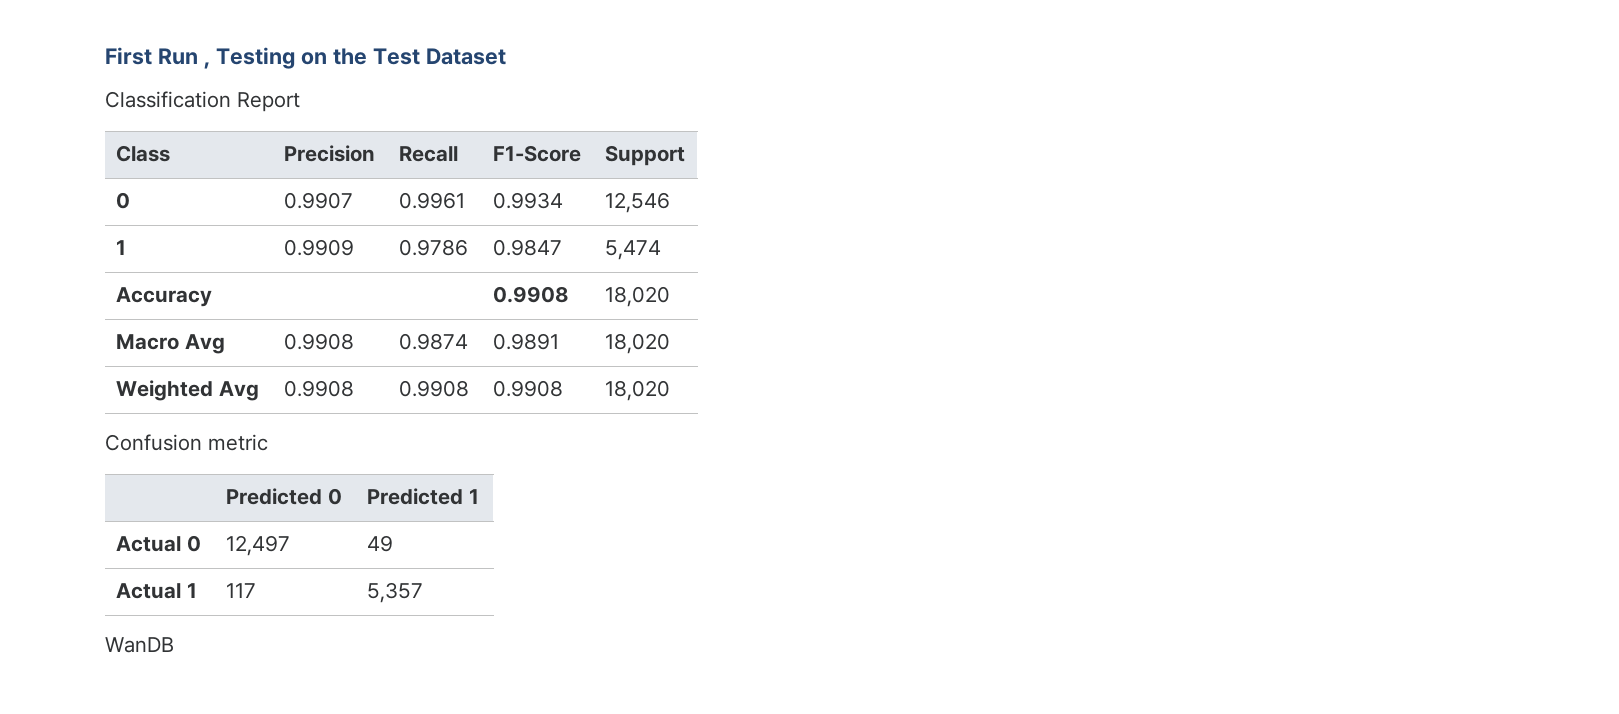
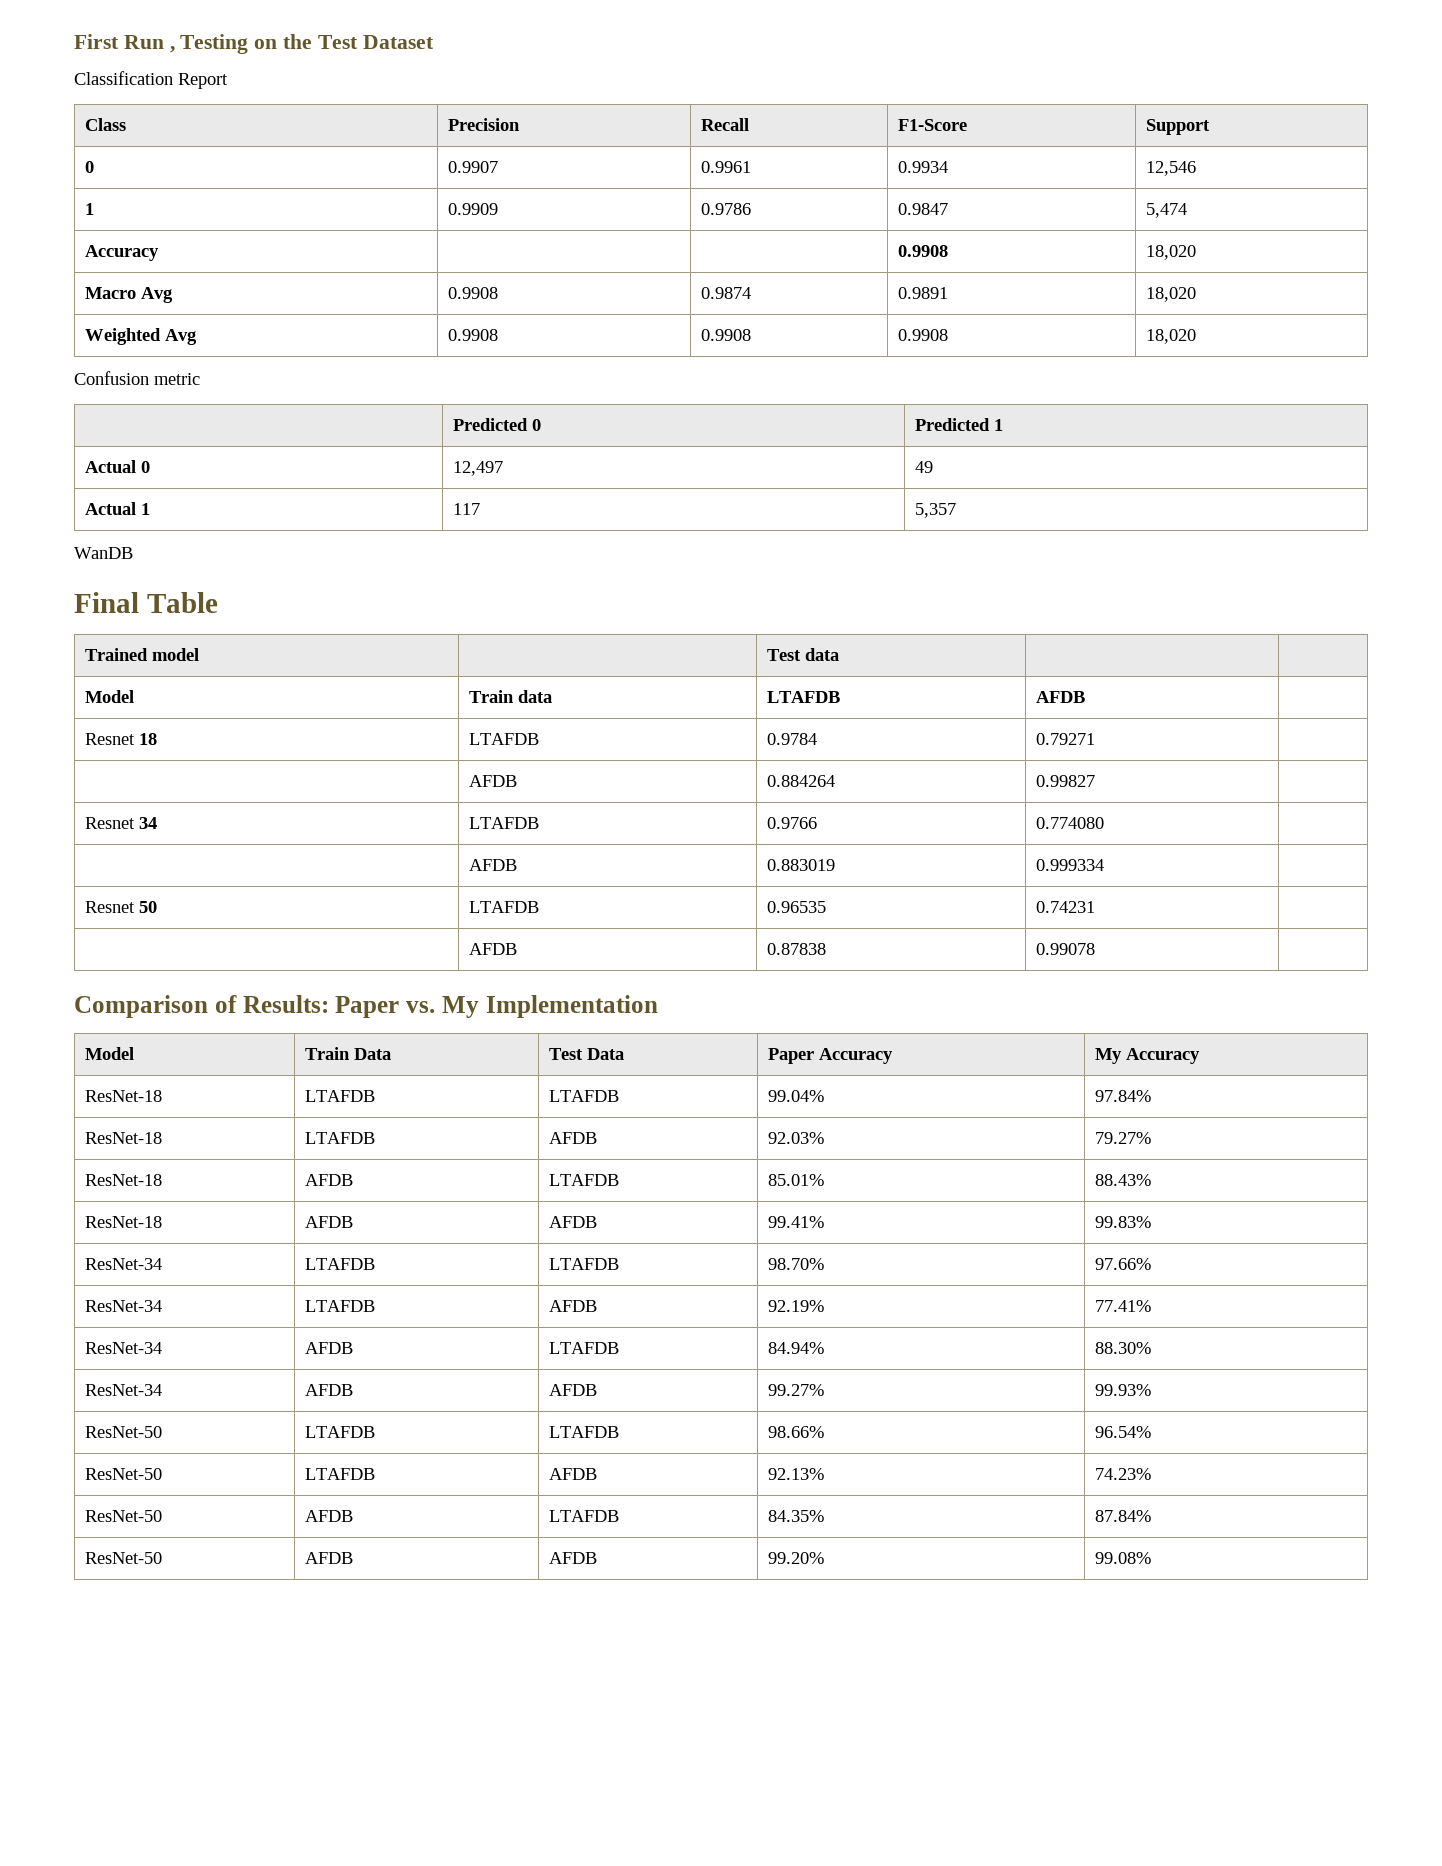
+ Final Table
+ Trained model | | Test data | |
+ Model | Train data | LTAFDB | AFDB |
+ Resnet 18 | LTAFDB | 0.9784 | 0.79271 |
+ | AFDB | 0.884264 | 0.99827 |
+ Resnet 34 | LTAFDB | 0.9766 | 0.774080 |
+ | AFDB | 0.883019 | 0.999334 |
+ Resnet 50 | LTAFDB | 0.96535 | 0.74231 |
+ | AFDB | 0.87838 | 0.99078 |
+ Comparison of Results: Paper vs. My Implementation
+ Model | Train Data | Test Data | Paper Accuracy | My Accuracy
+ ResNet-18 | LTAFDB | LTAFDB | 99.04% | 97.84%
+ ResNet-18 | LTAFDB | AFDB | 92.03% | 79.27%
+ ResNet-18 | AFDB | LTAFDB | 85.01% | 88.43%
+ ResNet-18 | AFDB | AFDB | 99.41% | 99.83%
+ ResNet-34 | LTAFDB | LTAFDB | 98.70% | 97.66%
+ ResNet-34 | LTAFDB | AFDB | 92.19% | 77.41%
+ ResNet-34 | AFDB | LTAFDB | 84.94% | 88.30%
+ ResNet-34 | AFDB | AFDB | 99.27% | 99.93%
+ ResNet-50 | LTAFDB | LTAFDB | 98.66% | 96.54%
+ ResNet-50 | LTAFDB | AFDB | 92.13% | 74.23%
+ ResNet-50 | AFDB | LTAFDB | 84.35% | 87.84%
+ ResNet-50 | AFDB | AFDB | 99.20% | 99.08%

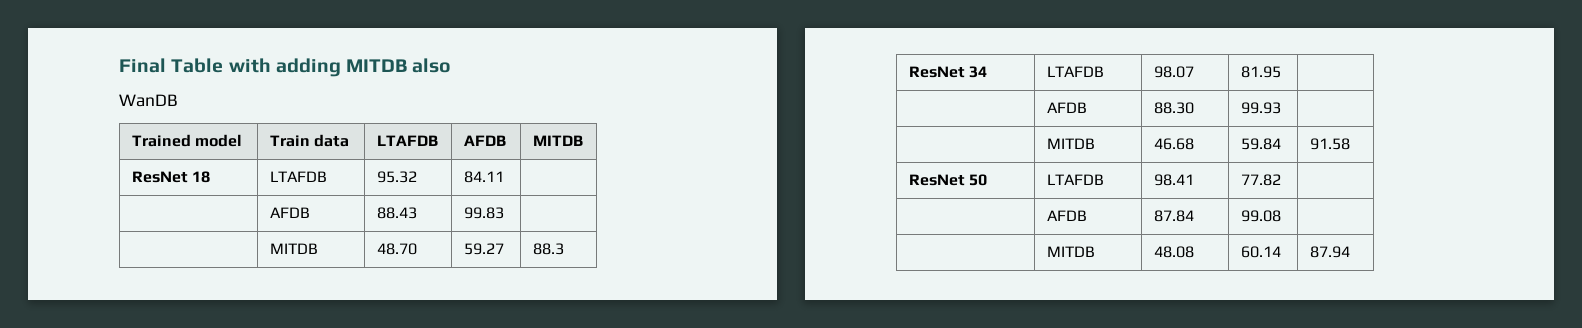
- First Run , Testing on the Test Dataset
- Classification Report
- Class | Precision | Recall | F1-Score | Support
- 0 | 0.9907 | 0.9961 | 0.9934 | 12,546
- 1 | 0.9909 | 0.9786 | 0.9847 | 5,474
- Accuracy | | | 0.9908 | 18,020
- Macro Avg | 0.9908 | 0.9874 | 0.9891 | 18,020
- Weighted Avg | 0.9908 | 0.9908 | 0.9908 | 18,020
- Confusion metric
- | Predicted 0 | Predicted 1
- Actual 0 | 12,497 | 49
- Actual 1 | 117 | 5,357
+ Final Table with adding MITDB also
- Final Table
- Trained model | | Test data | |
- Model | Train data | LTAFDB | AFDB |
- Resnet 18 | LTAFDB | 0.9784 | 0.79271 |
- | AFDB | 0.884264 | 0.99827 |
- Resnet 34 | LTAFDB | 0.9766 | 0.774080 |
- | AFDB | 0.883019 | 0.999334 |
- Resnet 50 | LTAFDB | 0.96535 | 0.74231 |
- | AFDB | 0.87838 | 0.99078 |
- Comparison of Results: Paper vs. My Implementation
- Model | Train Data | Test Data | Paper Accuracy | My Accuracy
- ResNet-18 | LTAFDB | LTAFDB | 99.04% | 97.84%
- ResNet-18 | LTAFDB | AFDB | 92.03% | 79.27%
- ResNet-18 | AFDB | LTAFDB | 85.01% | 88.43%
- ResNet-18 | AFDB | AFDB | 99.41% | 99.83%
- ResNet-34 | LTAFDB | LTAFDB | 98.70% | 97.66%
- ResNet-34 | LTAFDB | AFDB | 92.19% | 77.41%
- ResNet-34 | AFDB | LTAFDB | 84.94% | 88.30%
- ResNet-34 | AFDB | AFDB | 99.27% | 99.93%
- ResNet-50 | LTAFDB | LTAFDB | 98.66% | 96.54%
- ResNet-50 | LTAFDB | AFDB | 92.13% | 74.23%
- ResNet-50 | AFDB | LTAFDB | 84.35% | 87.84%
- ResNet-50 | AFDB | AFDB | 99.20% | 99.08%
+ Trained model | Train data | LTAFDB | AFDB | MITDB
+ ResNet 18 | LTAFDB | 95.32 | 84.11 |
+ | AFDB | 88.43 | 99.83 |
+ | MITDB | 48.70 | 59.27 | 88.3
+ ResNet 34 | LTAFDB | 98.07 | 81.95 |
+ | AFDB | 88.30 | 99.93 |
+ | MITDB | 46.68 | 59.84 | 91.58
+ ResNet 50 | LTAFDB | 98.41 | 77.82 |
+ | AFDB | 87.84 | 99.08 |
+ | MITDB | 48.08 | 60.14 | 87.94

